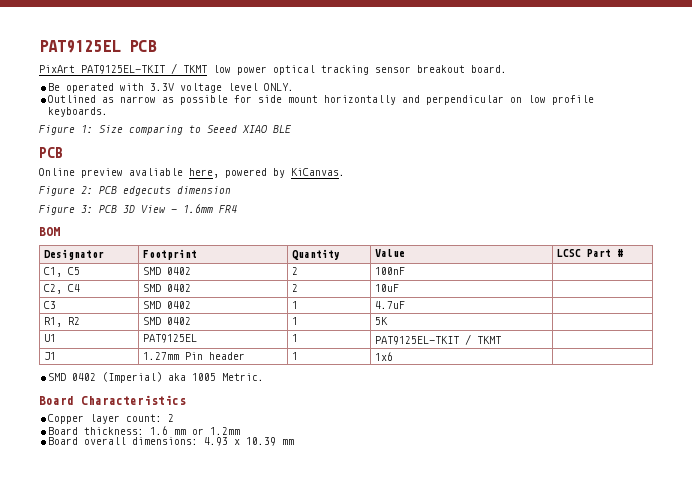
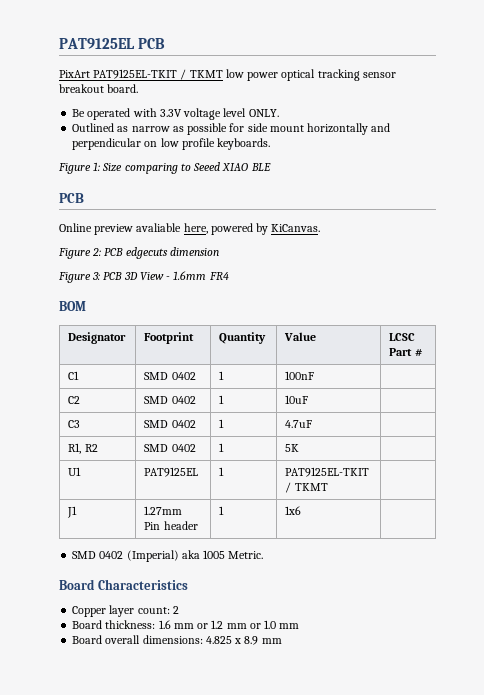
- C1, C5 | SMD 0402 | 2 | 100nF |
+ C1 | SMD 0402 | 1 | 100nF |
- C2, C4 | SMD 0402 | 2 | 10uF |
+ C2 | SMD 0402 | 1 | 10uF |
- Board thickness: 1.6 mm or 1.2mm
+ Board thickness: 1.6 mm or 1.2 mm or 1.0 mm
- Board overall dimensions: 4.93 x 10.39 mm
+ Board overall dimensions: 4.825 x 8.9 mm

